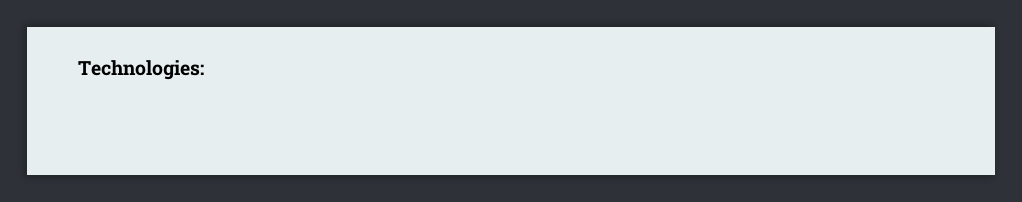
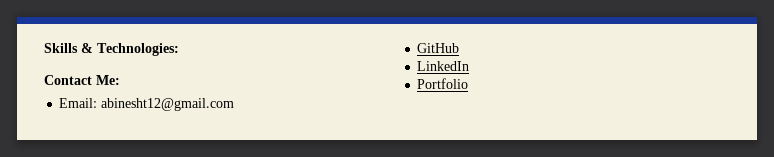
- Technologies:
+ Skills & Technologies:
+ Contact Me:
+ Email: abinesht12@gmail.com
+ GitHub
+ LinkedIn
+ Portfolio

